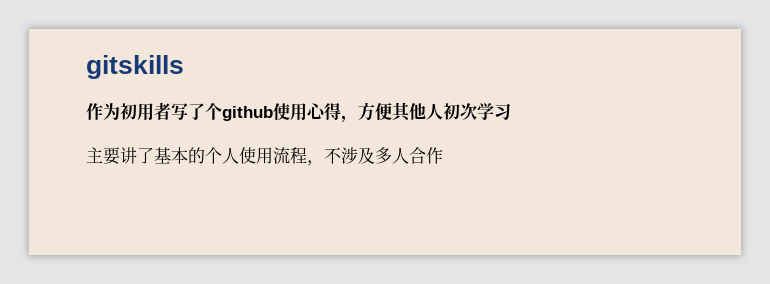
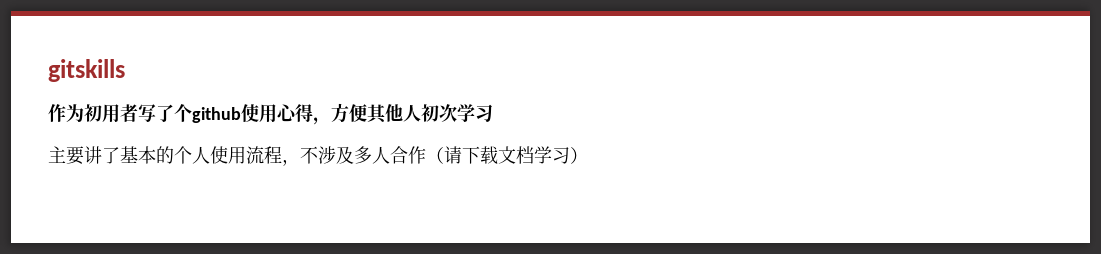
- 主要讲了基本的个人使用流程，不涉及多人合作
+ 主要讲了基本的个人使用流程，不涉及多人合作（请下载文档学习）

